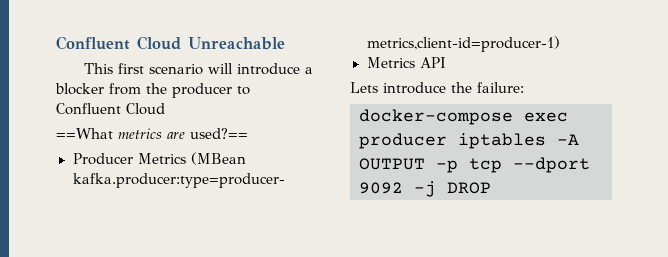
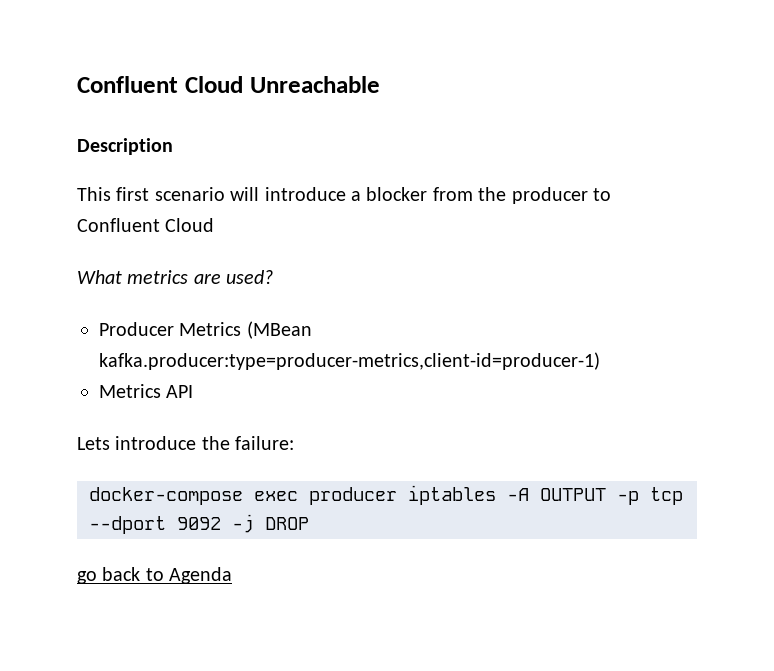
+ Description
- ==What metrics are used?==
+ What metrics are used?
+ go back to Agenda

